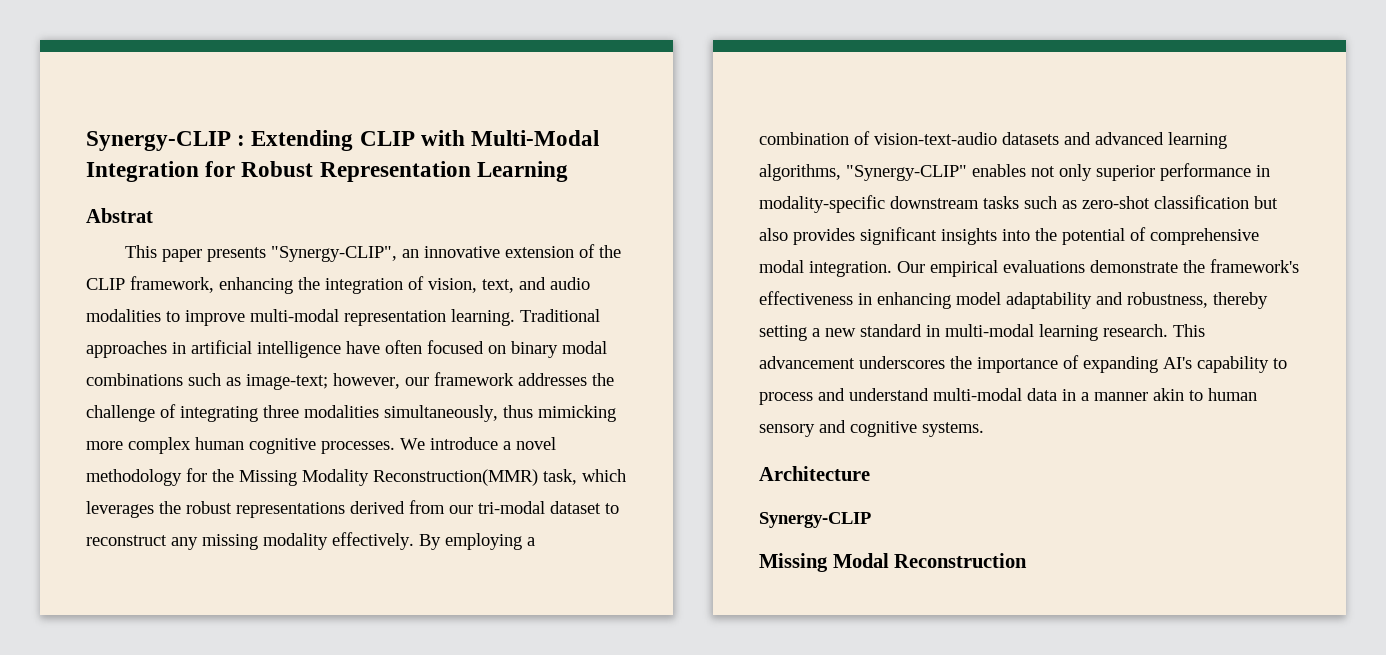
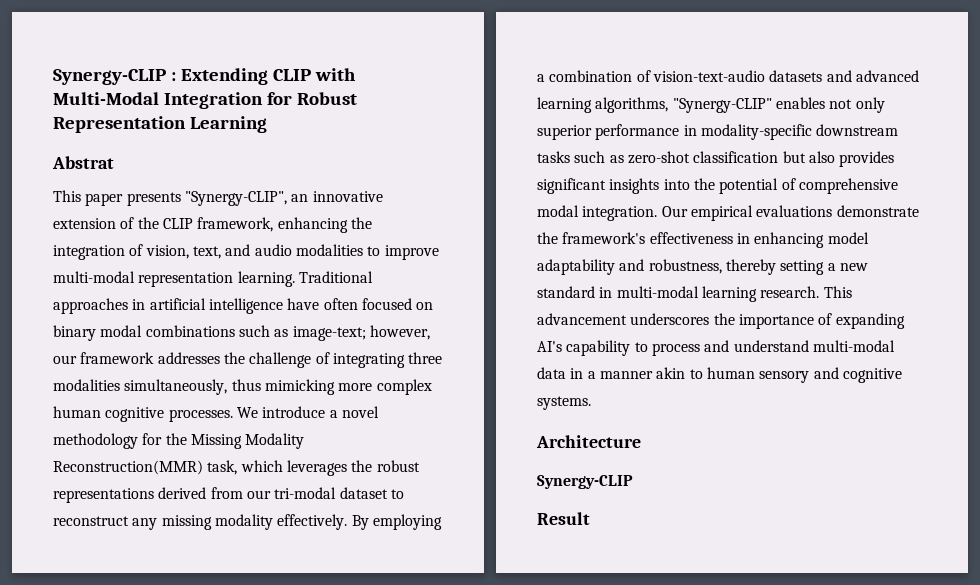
- Missing Modal Reconstruction
+ Result

